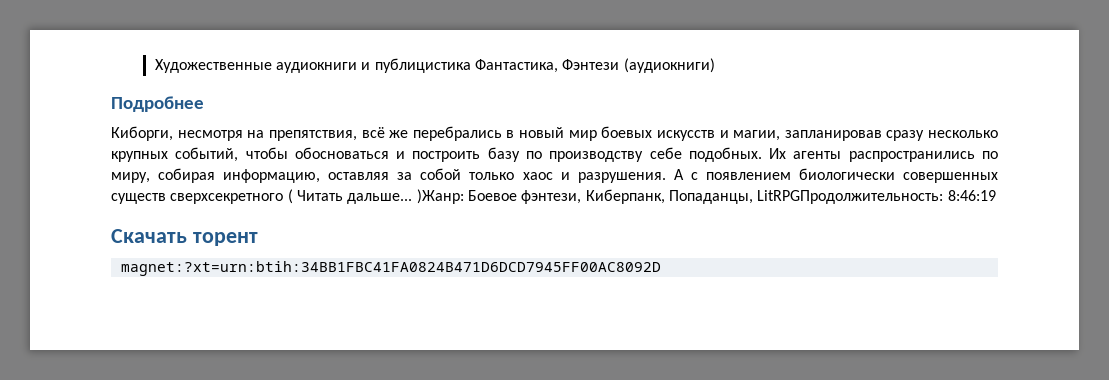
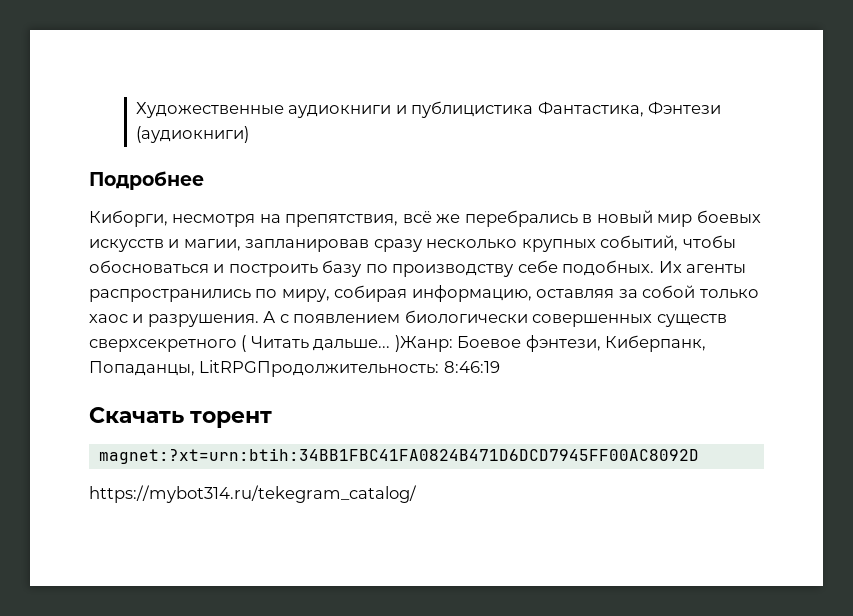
+ https://mybot314.ru/tekegram_catalog/

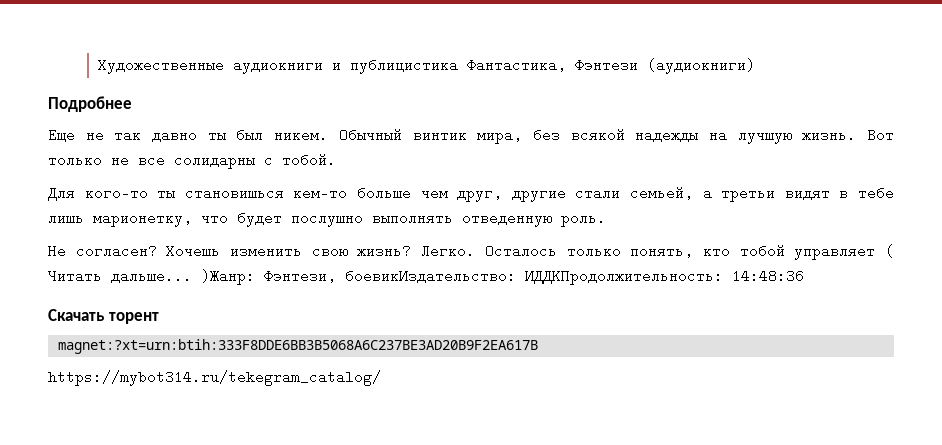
- Киборги, несмотря на препятствия, всё же перебрались в новый мир боевых искусств и магии, запланировав сразу несколько крупных событий, чтобы обосноваться и построить базу по производству себе подобных. Их агенты распространились по миру, собирая информацию, оставляя за собой только хаос и разрушения. А с появлением биологически совершенных существ сверхсекретного ( Читать дальше... )Жанр: Боевое фэнтези, Киберпанк, Попаданцы, LitRPGПродолжительность: 8:46:19
+ Еще не так давно ты был никем. Обычный винтик мира, без всякой надежды на лучшую жизнь. Вот только не все солидарны с тобой.
+ Для кого-то ты становишься кем-то больше чем друг, другие стали семьей, а третьи видят в тебе лишь марионетку, что будет послушно выполнять отведенную роль.
+ Не согласен? Хочешь изменить свою жизнь? Легко. Осталось только понять, кто тобой управляет ( Читать дальше... )Жанр: Фэнтези, боевикИздательство: ИДДКПродолжительность: 14:48:36
- magnet:?xt=urn:btih:34BB1FBC41FA0824B471D6DCD7945FF00AC8092D
+ magnet:?xt=urn:btih:333F8DDE6BB3B5068A6C237BE3AD20B9F2EA617B

